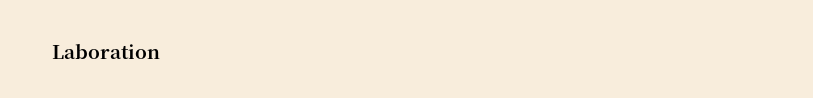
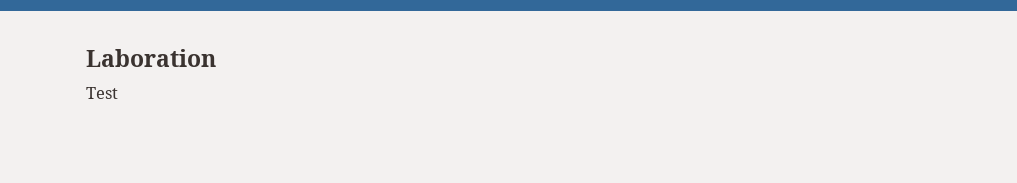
+ Test

